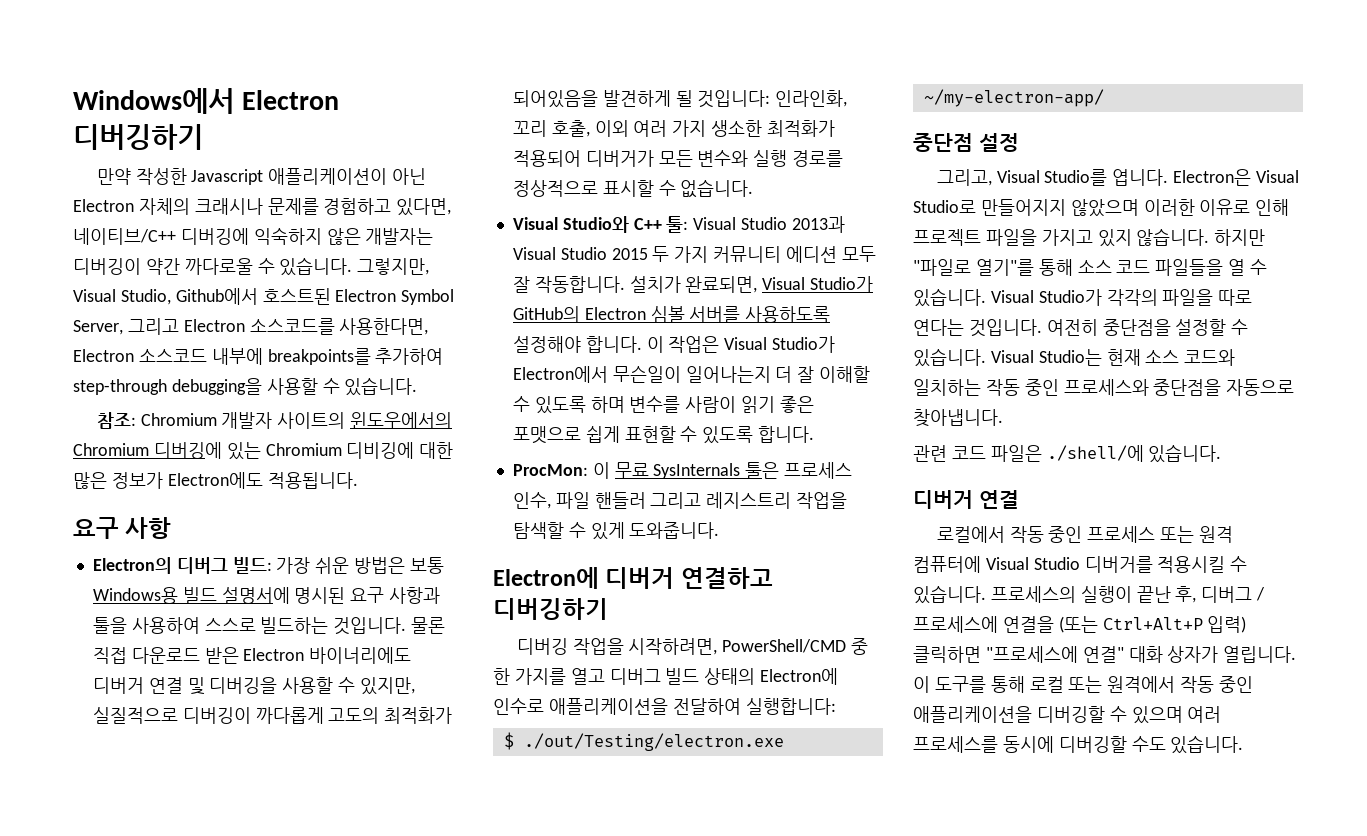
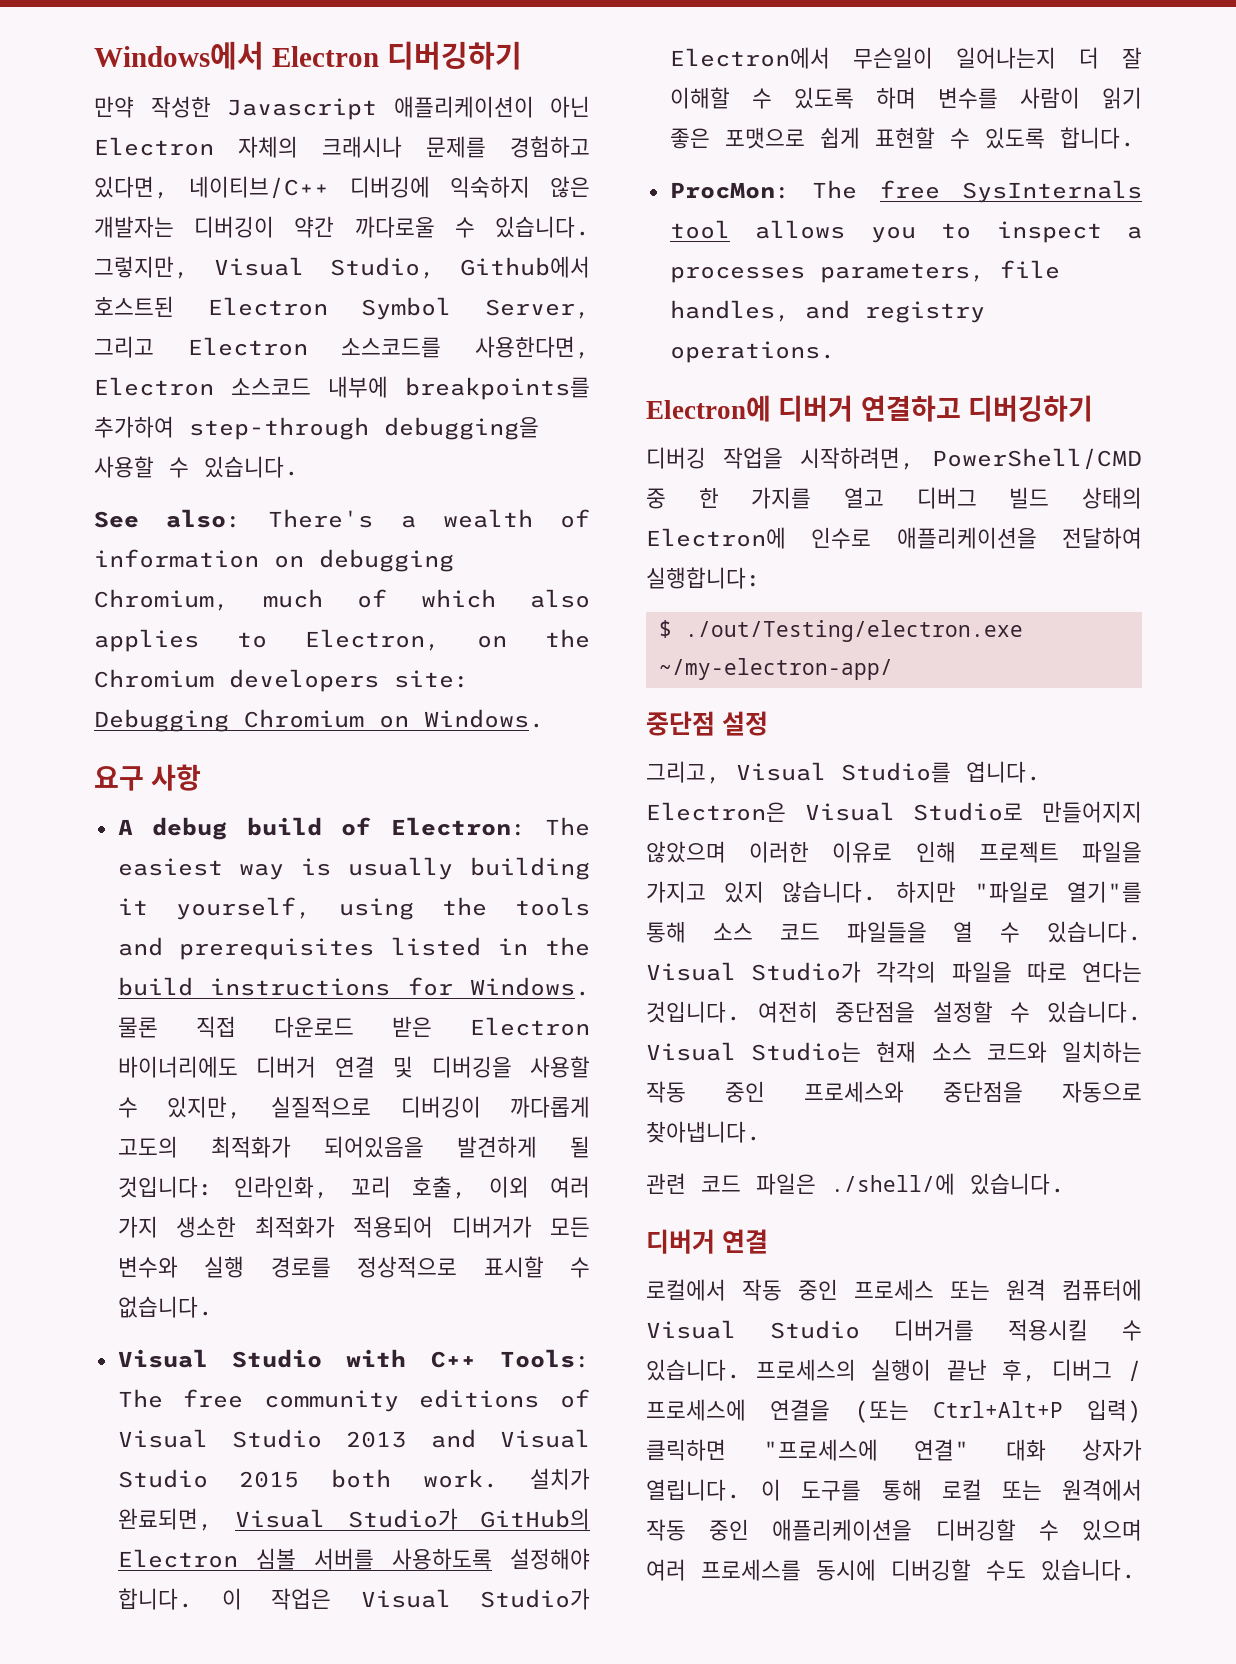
- 참조: Chromium 개발자 사이트의 윈도우에서의 Chromium 디버깅에 있는 Chromium 디비깅에 대한 많은 정보가 Electron에도 적용됩니다.
+ See also: There's a wealth of information on debugging Chromium, much of which also applies to Electron, on the Chromium developers site: Debugging Chromium on Windows.
  요구 사항
- Electron의 디버그 빌드: 가장 쉬운 방법은 보통 Windows용 빌드 설명서에 명시된 요구 사항과 툴을 사용하여 스스로 빌드하는 것입니다.
+ A debug build of Electron: The easiest way is usually building it yourself, using the tools and prerequisites listed in the build instructions for Windows.
- Visual Studio와 C++ 툴: Visual Studio 2013과 Visual Studio 2015 두 가지 커뮤니티 에디션 모두 잘 작동합니다.
+ Visual Studio with C++ Tools: The free community editions of Visual Studio 2013 and Visual Studio 2015 both work.
- ProcMon: 이 무료 SysInternals 툴은 프로세스 인수, 파일 핸들러 그리고 레지스트리 작업을 탐색할 수 있게 도와줍니다.
+ ProcMon: The free SysInternals tool allows you to inspect a processes parameters, file handles, and registry operations.

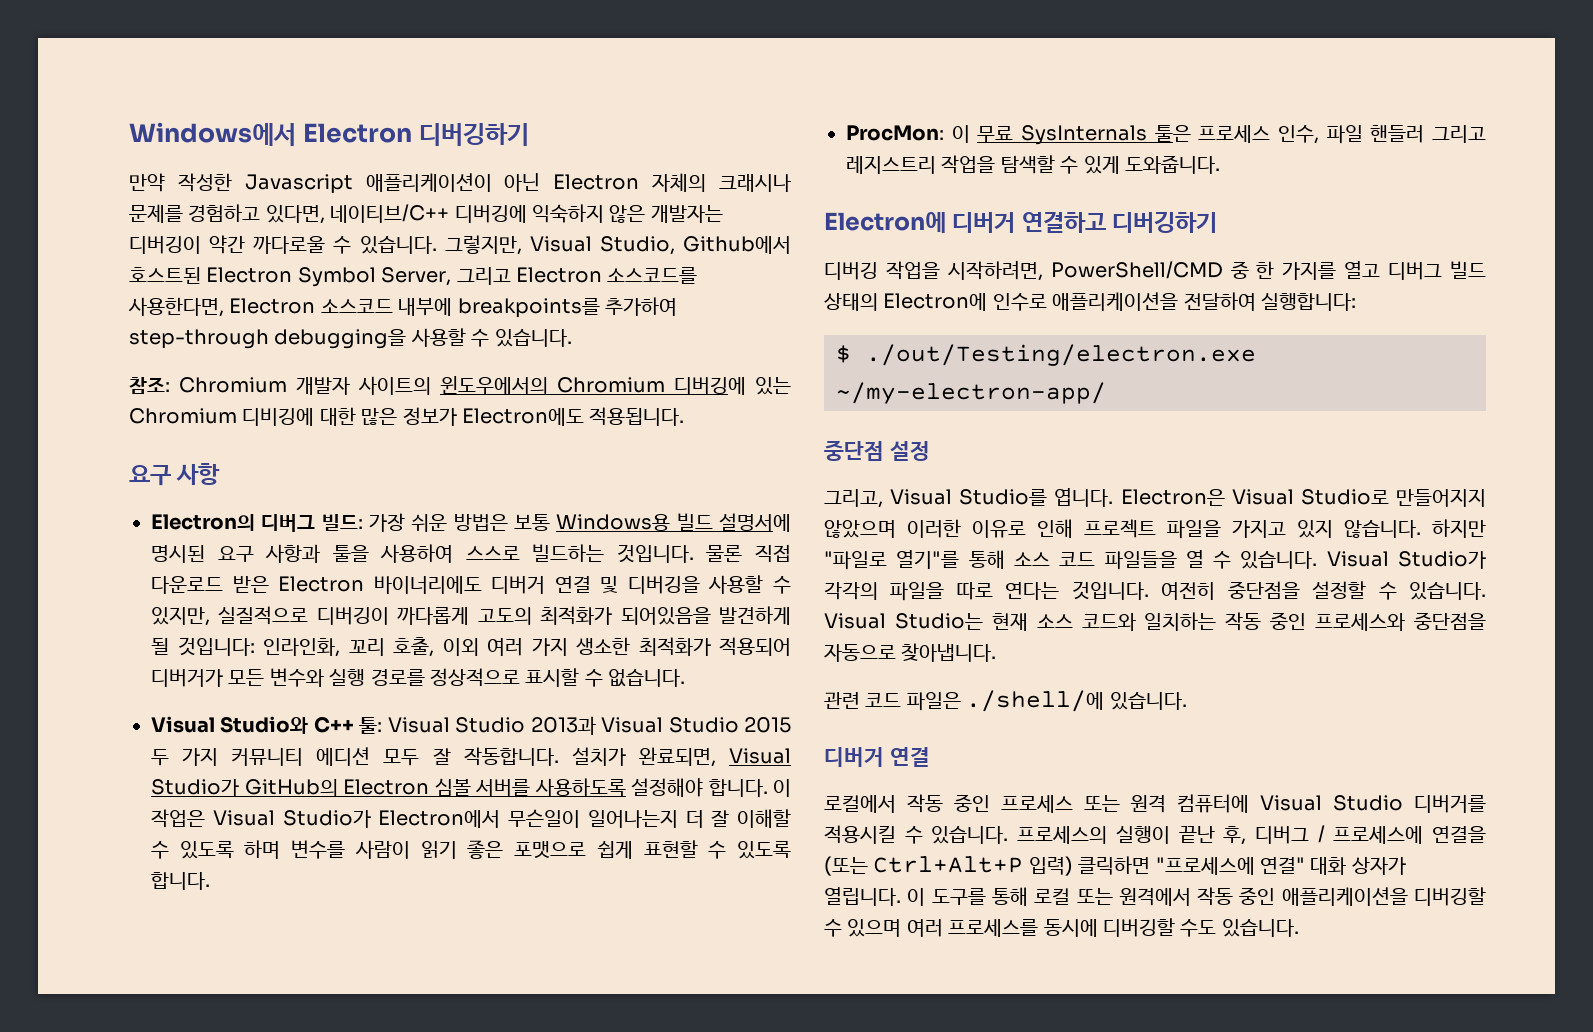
- See also: There's a wealth of information on debugging Chromium, much of which also applies to Electron, on the Chromium developers site: Debugging Chromium on Windows.
+ 참조: Chromium 개발자 사이트의 윈도우에서의 Chromium 디버깅에 있는 Chromium 디비깅에 대한 많은 정보가 Electron에도 적용됩니다.
  요구 사항
- A debug build of Electron: The easiest way is usually building it yourself, using the tools and prerequisites listed in the build instructions for Windows.
+ Electron의 디버그 빌드: 가장 쉬운 방법은 보통 Windows용 빌드 설명서에 명시된 요구 사항과 툴을 사용하여 스스로 빌드하는 것입니다.
- Visual Studio with C++ Tools: The free community editions of Visual Studio 2013 and Visual Studio 2015 both work.
+ Visual Studio와 C++ 툴: Visual Studio 2013과 Visual Studio 2015 두 가지 커뮤니티 에디션 모두 잘 작동합니다.
- ProcMon: The free SysInternals tool allows you to inspect a processes parameters, file handles, and registry operations.
+ ProcMon: 이 무료 SysInternals 툴은 프로세스 인수, 파일 핸들러 그리고 레지스트리 작업을 탐색할 수 있게 도와줍니다.

